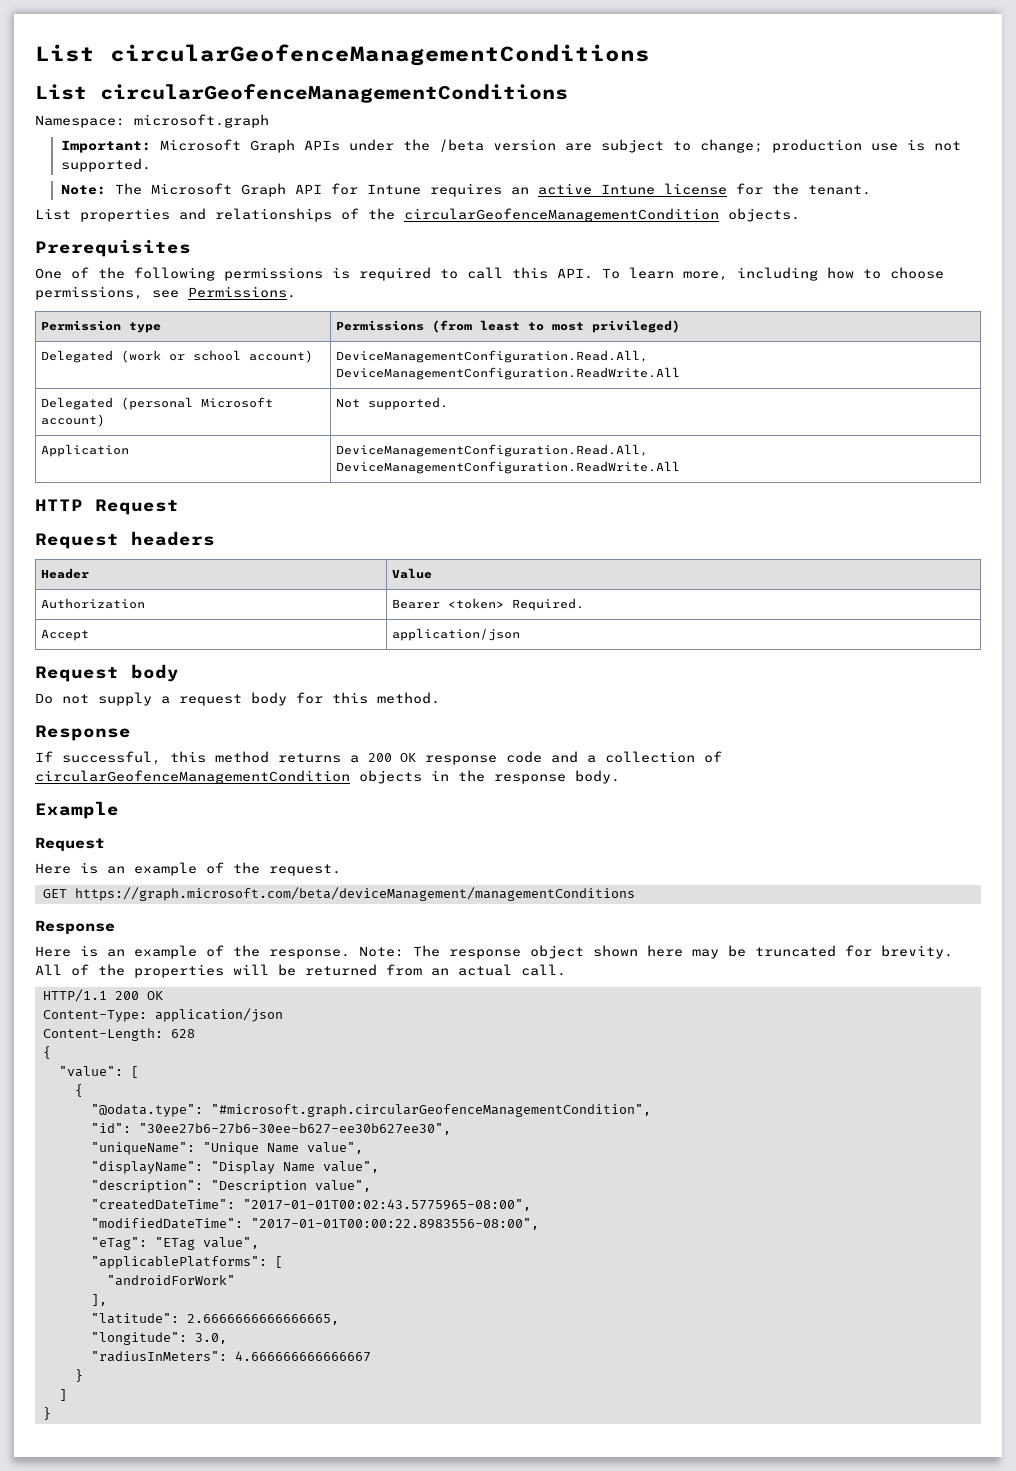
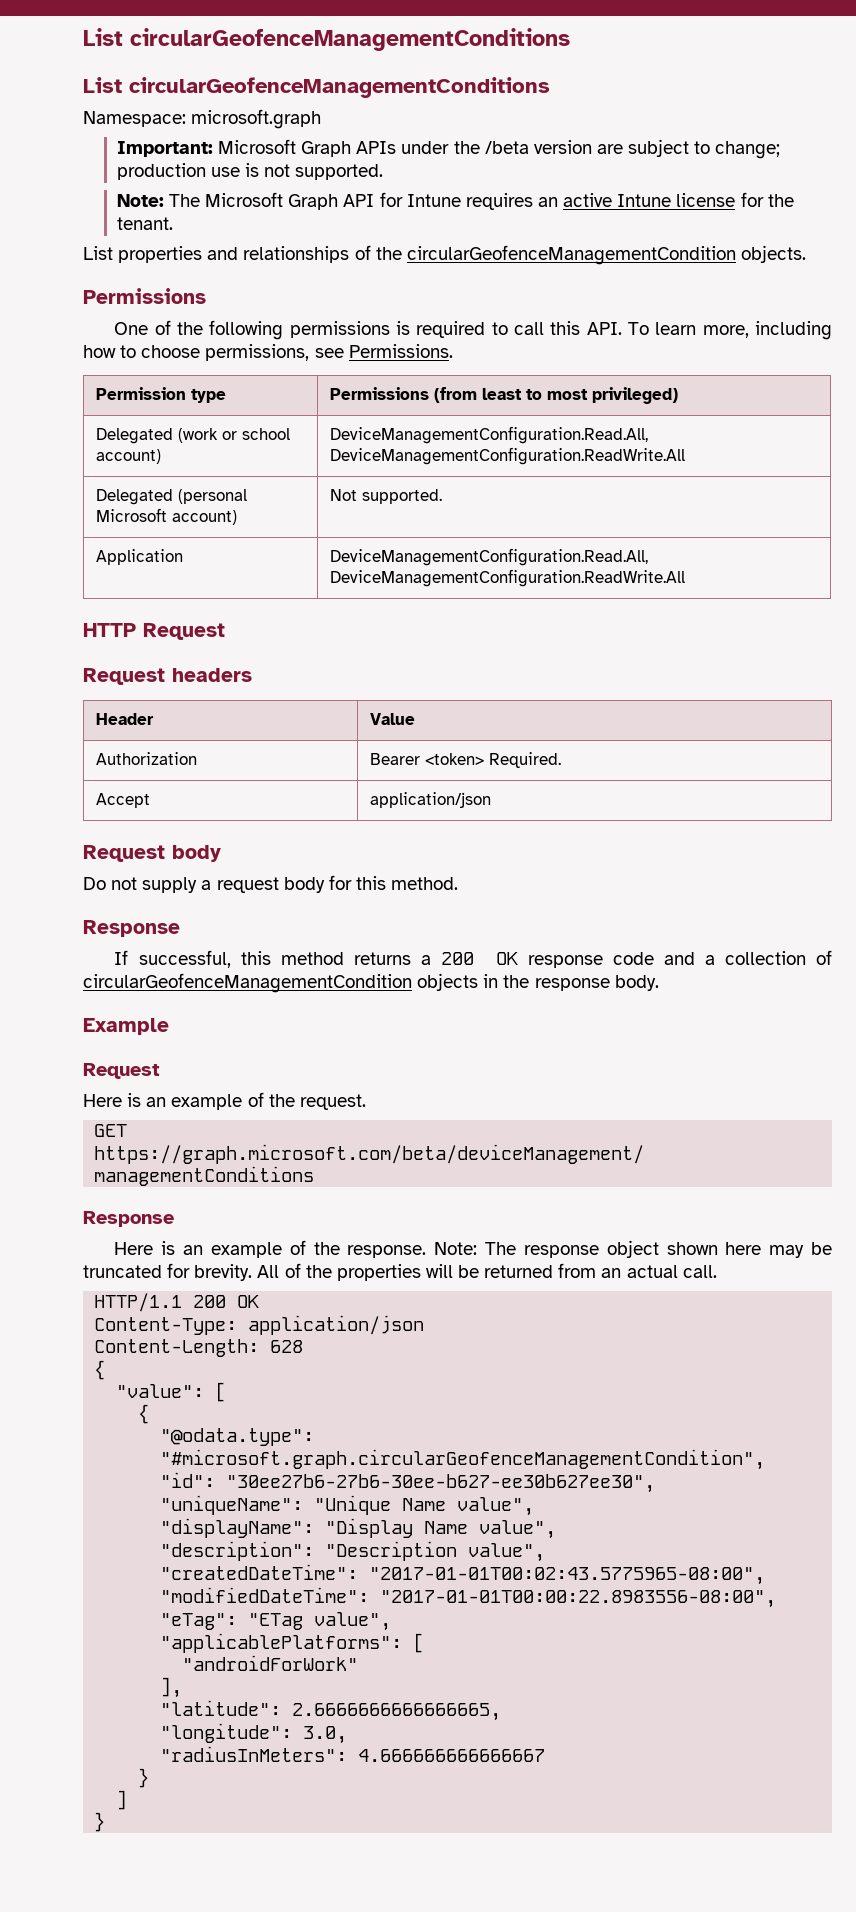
  List properties and relationships of the circularGeofenceManagementCondition objects.
- Prerequisites
+ Permissions

